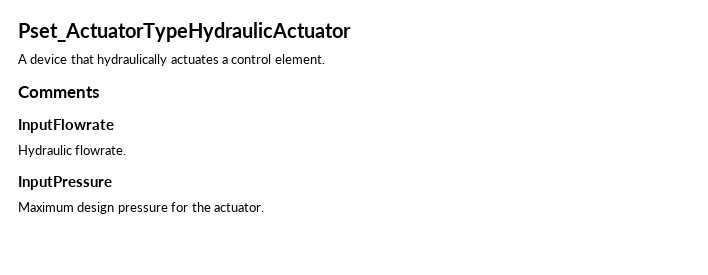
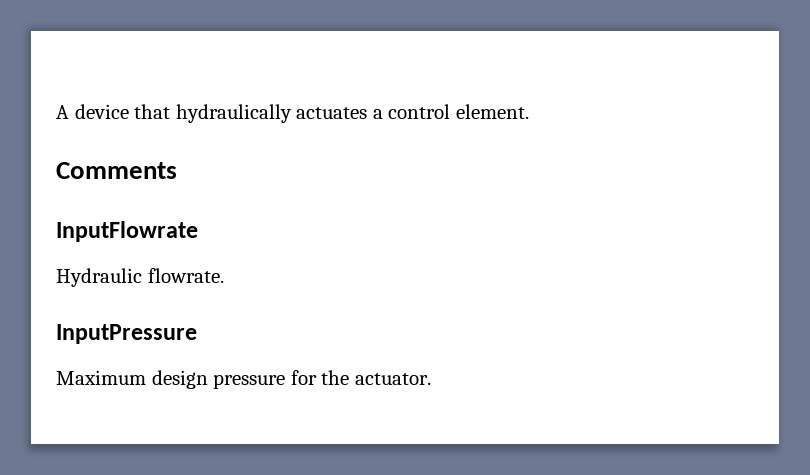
- Pset_ActuatorTypeHydraulicActuator

